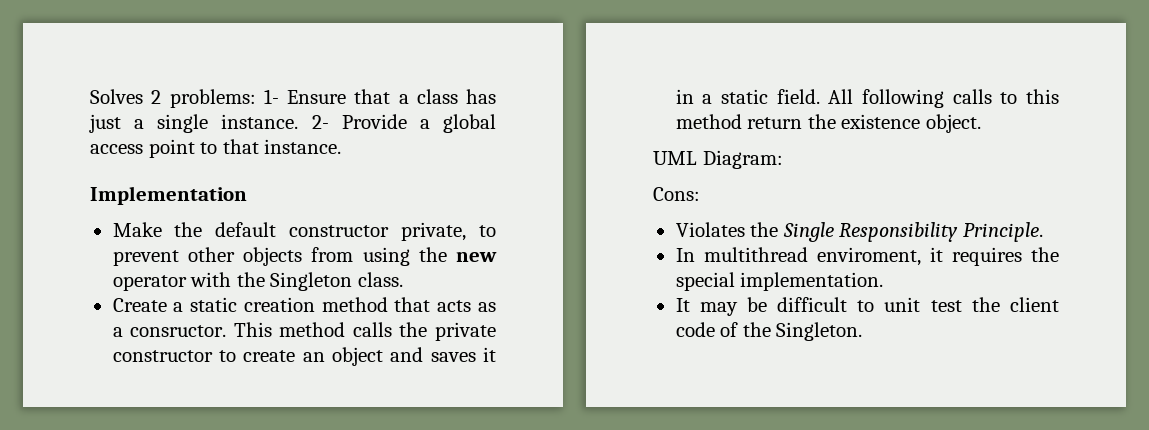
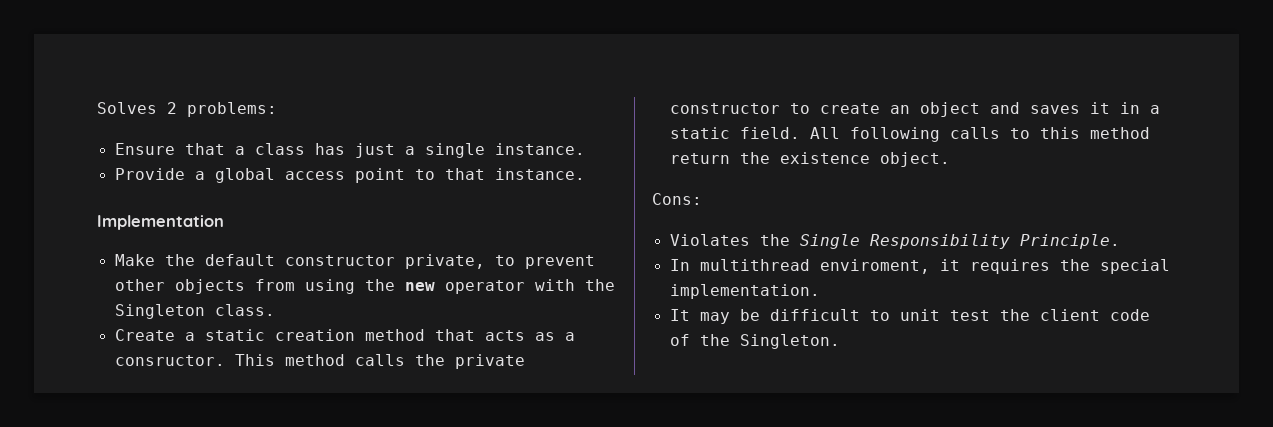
- Solves 2 problems: 1- Ensure that a class has just a single instance. 2- Provide a global access point to that instance.
+ Solves 2 problems:
+ Ensure that a class has just a single instance.
+ Provide a global access point to that instance.
- UML Diagram:

